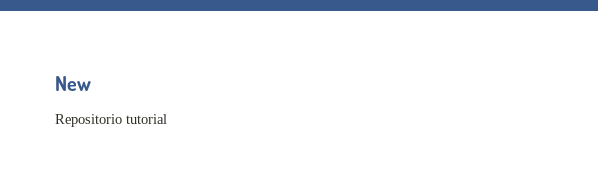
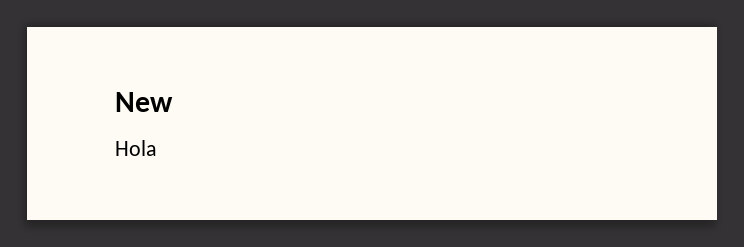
- Repositorio tutorial
+ Hola

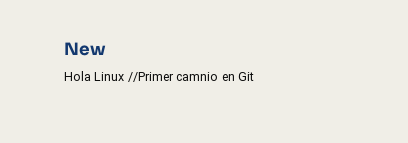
- Hola
+ Hola Linux //Primer camnio en Git

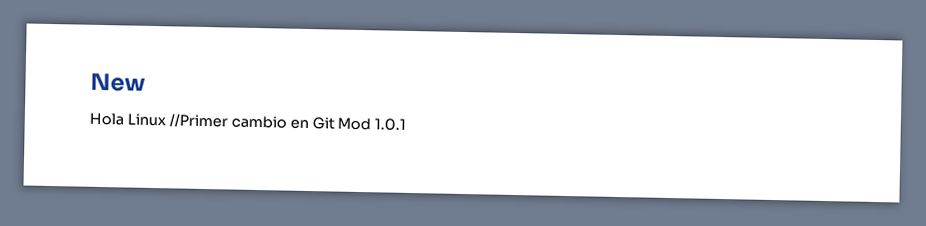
- Hola Linux //Primer camnio en Git
+ Hola Linux //Primer cambio en Git Mod 1.0.1

